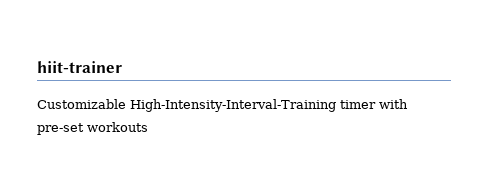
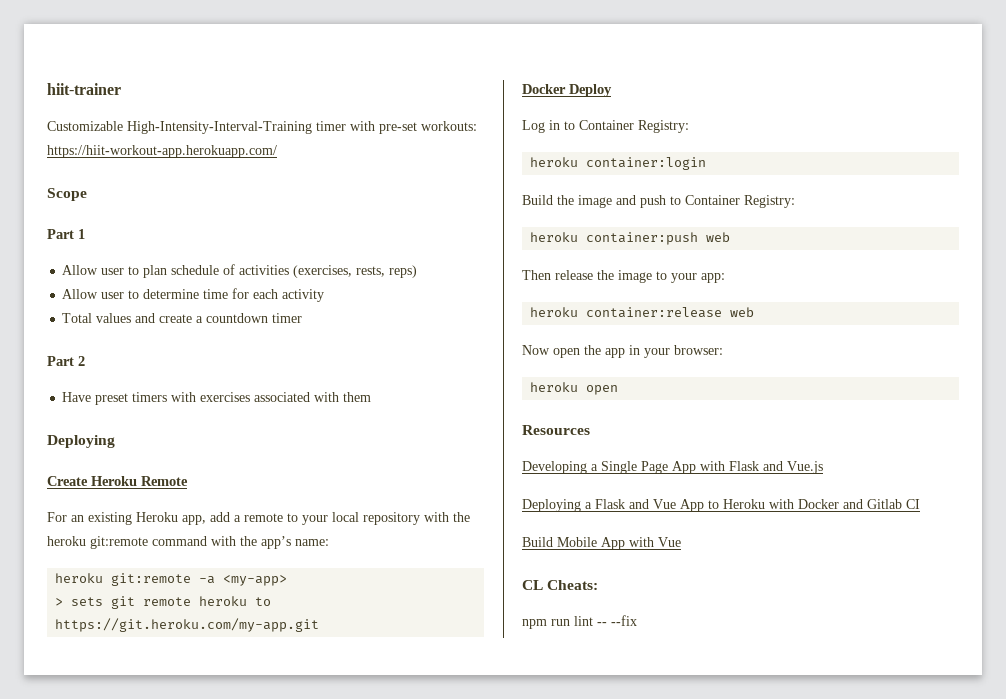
- Customizable High-Intensity-Interval-Training timer with pre-set workouts
+ Customizable High-Intensity-Interval-Training timer with pre-set workouts: https://hiit-workout-app.herokuapp.com/
+ Scope
+ Part 1
+ Allow user to plan schedule of activities (exercises, rests, reps)
+ Allow user to determine time for each activity
+ Total values and create a countdown timer
+ Part 2
+ Have preset timers with exercises associated with them
+ Deploying
+ Create Heroku Remote
+ For an existing Heroku app, add a remote to your local repository with the heroku git:remote command with the app’s name:
+ heroku git:remote -a <my-app>
+ > sets git remote heroku to https://git.heroku.com/my-app.git
+ Docker Deploy
+ Log in to Container Registry:
+ heroku container:login
+ Build the image and push to Container Registry:
+ heroku container:push web
+ Then release the image to your app:
+ heroku container:release web
+ Now open the app in your browser:
+ heroku open
+ Resources
+ Developing a Single Page App with Flask and Vue.js
+ Deploying a Flask and Vue App to Heroku with Docker and Gitlab CI
+ Build Mobile App with Vue
+ CL Cheats:
+ npm run lint -- --fix

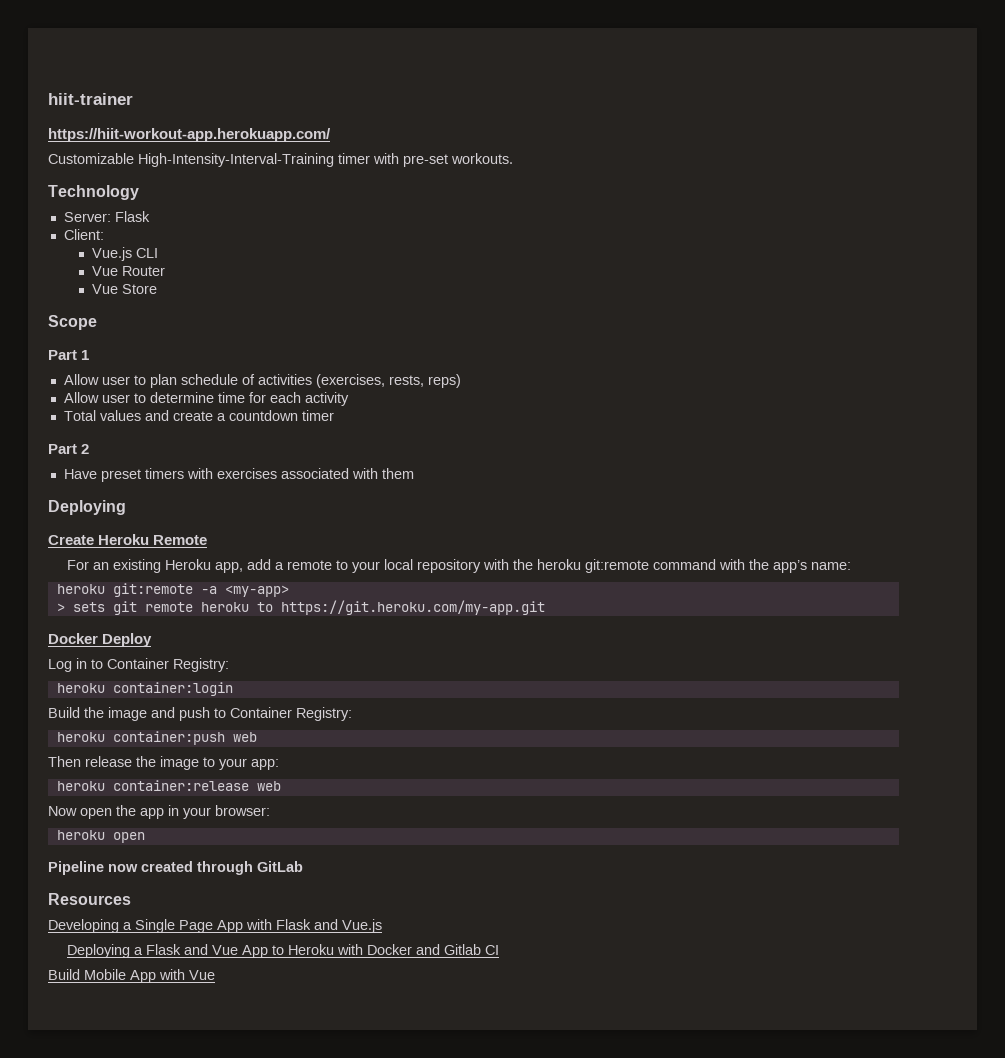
+ https://hiit-workout-app.herokuapp.com/
- Customizable High-Intensity-Interval-Training timer with pre-set workouts: https://hiit-workout-app.herokuapp.com/
+ Customizable High-Intensity-Interval-Training timer with pre-set workouts.
+ Technology
+ Server: Flask
+ Client:
+ Vue.js CLI
+ Vue Router
+ Vue Store
+ Pipeline now created through GitLab
- CL Cheats:
- npm run lint -- --fix

